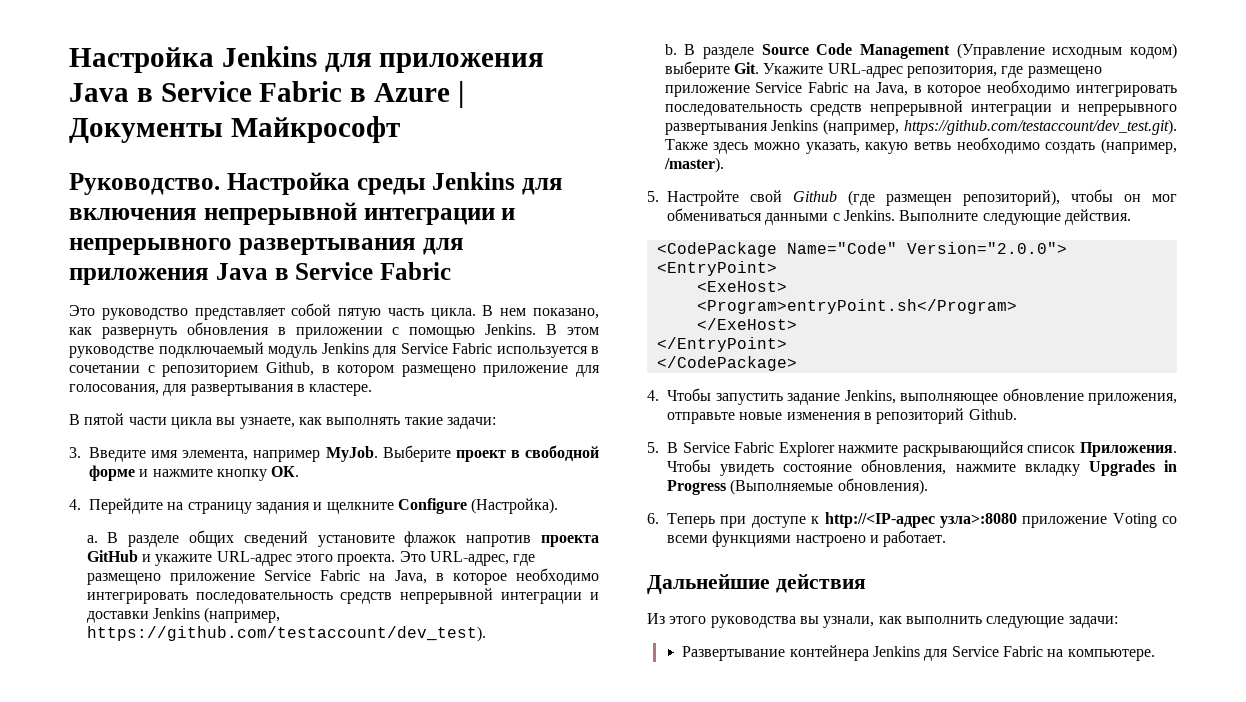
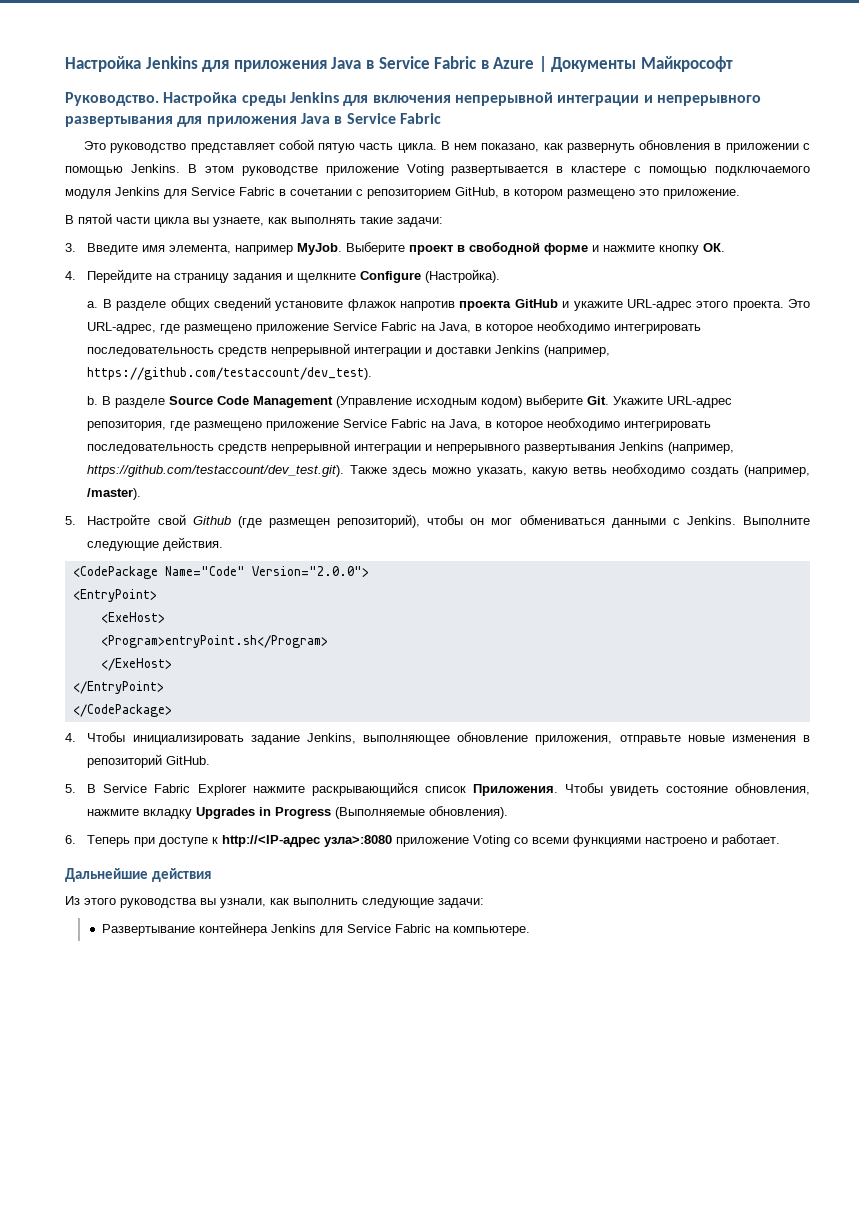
- В этом руководстве подключаемый модуль Jenkins для Service Fabric используется в сочетании с репозиторием Github, в котором размещено приложение для голосования, для развертывания в кластере.
+ В этом руководстве приложение Voting развертывается в кластере с помощью подключаемого модуля Jenkins для Service Fabric в сочетании с репозиторием GitHub, в котором размещено это приложение.
- 4. Чтобы запустить задание Jenkins, выполняющее обновление приложения, отправьте новые изменения в репозиторий Github.
+ 4. Чтобы инициализировать задание Jenkins, выполняющее обновление приложения, отправьте новые изменения в репозиторий GitHub.

